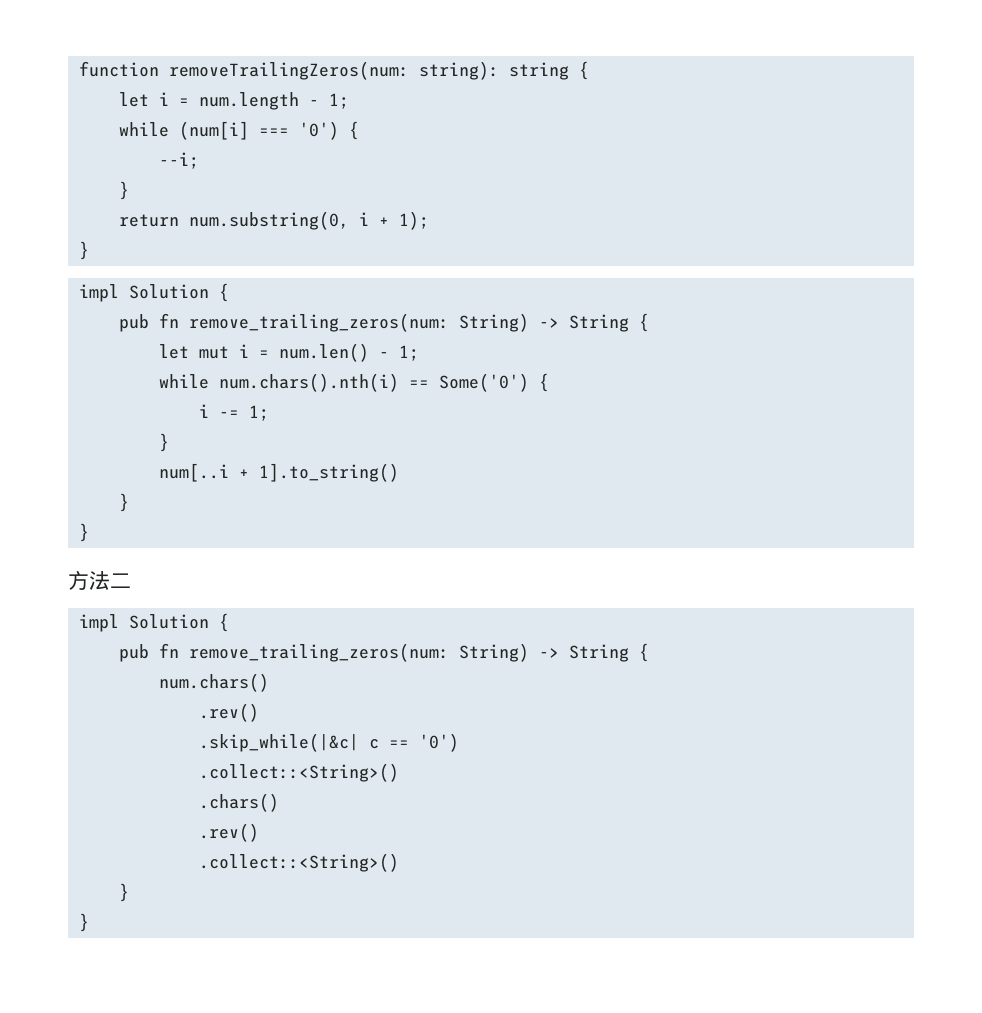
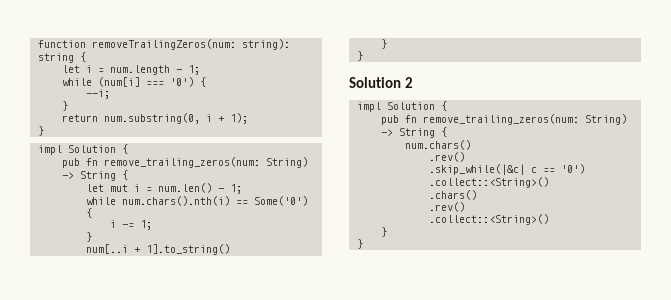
- 方法二
+ Solution 2

